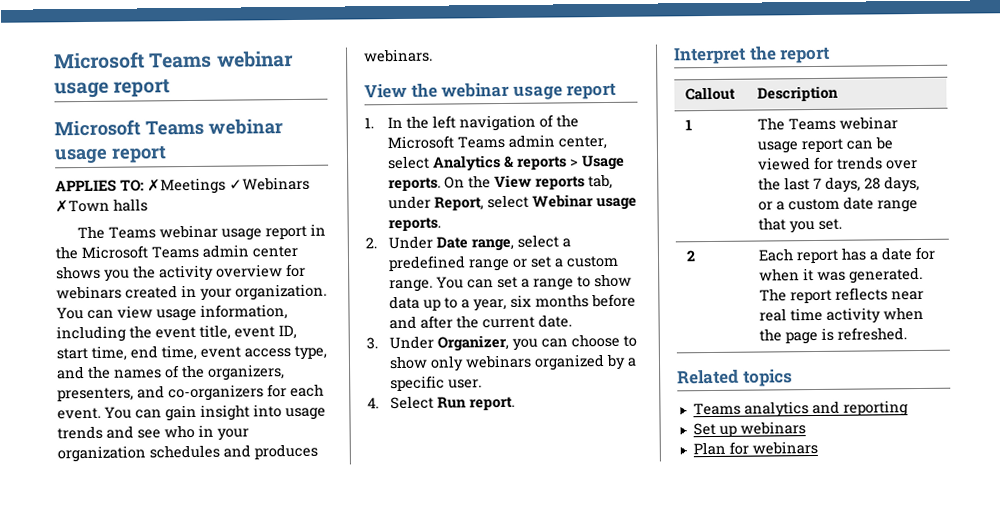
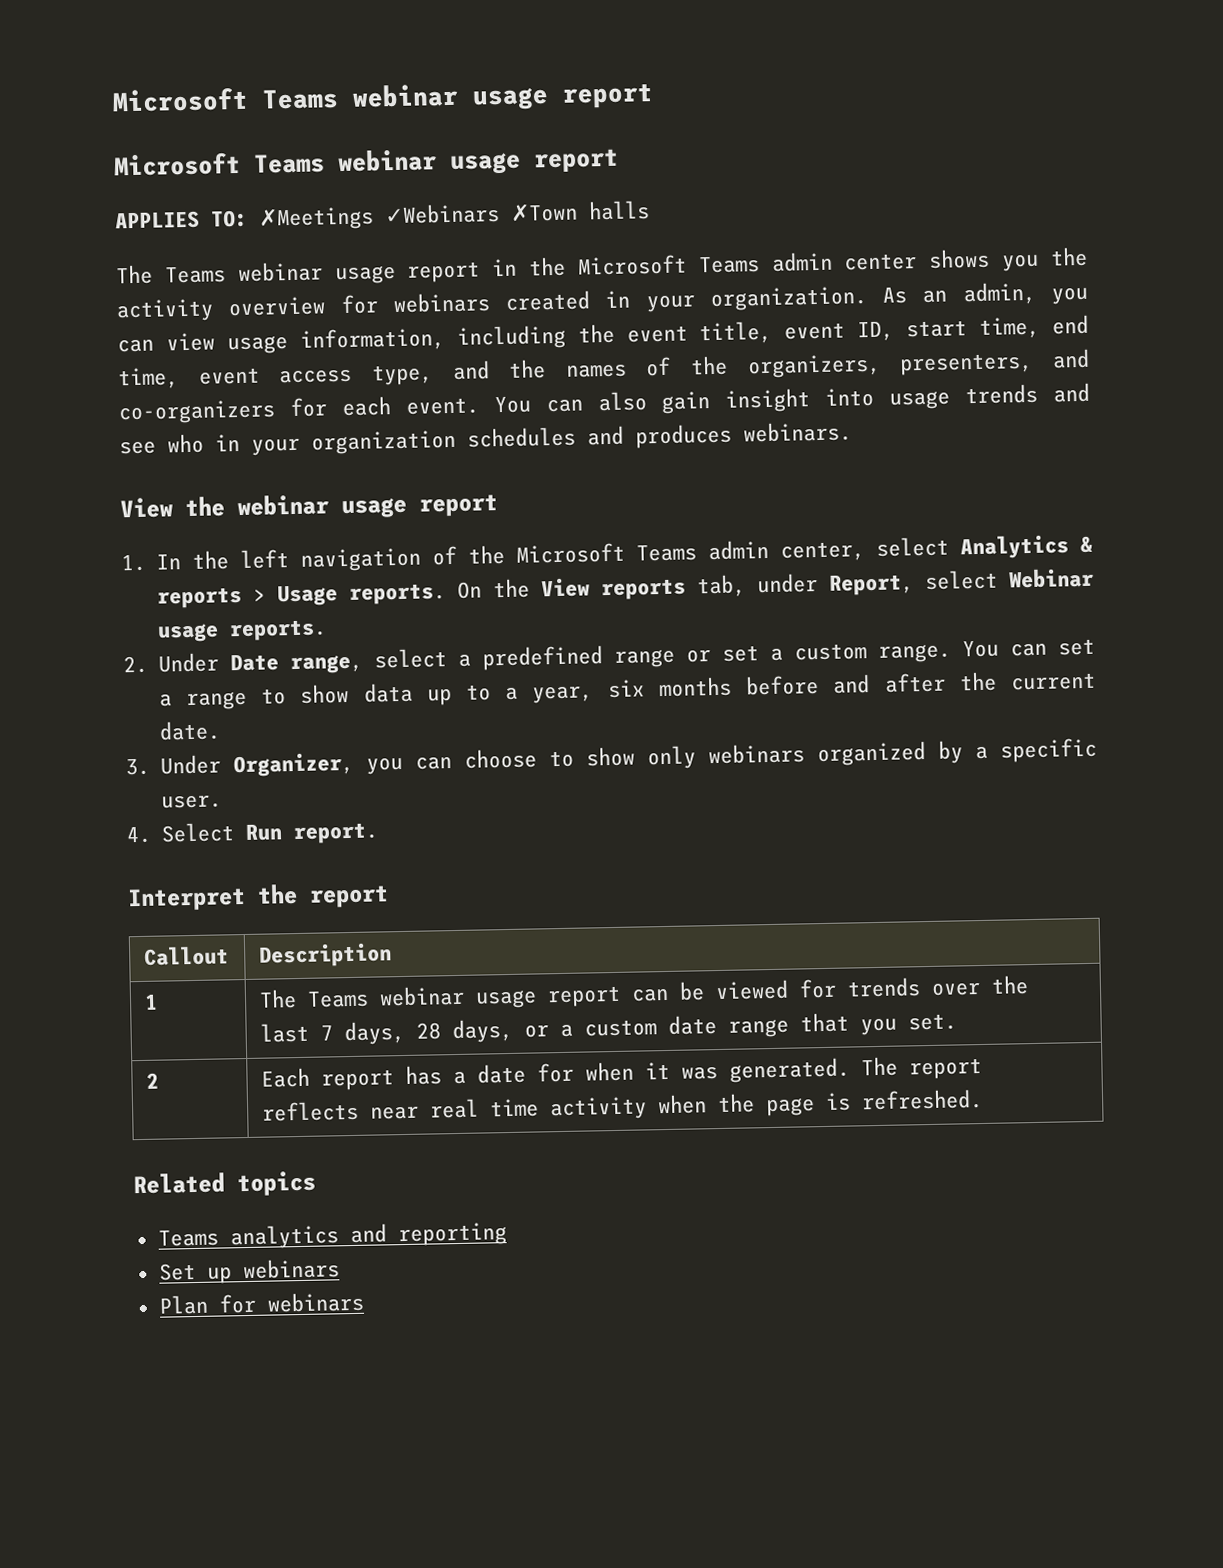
- You can view usage information, including the event title, event ID, start time, end time, event access type, and the names of the organizers, presenters, and co-organizers for each event.
+ As an admin, you can view usage information, including the event title, event ID, start time, end time, event access type, and the names of the organizers, presenters, and co-organizers for each event.
- You can gain insight into usage trends and see who in your organization schedules and produces webinars.
+ You can also gain insight into usage trends and see who in your organization schedules and produces webinars.

